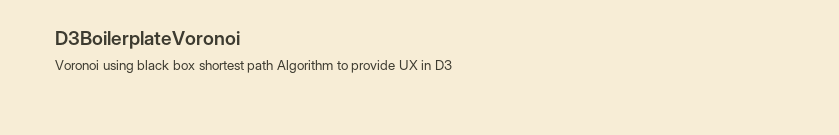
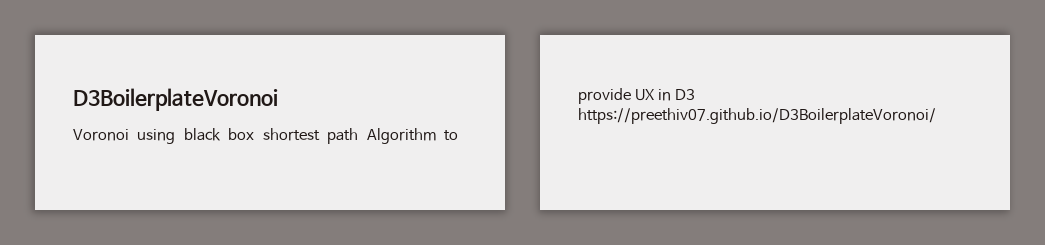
- Voronoi using black box shortest path Algorithm to provide UX in D3
+ Voronoi using black box shortest path Algorithm to provide UX in D3 https://preethiv07.github.io/D3BoilerplateVoronoi/

